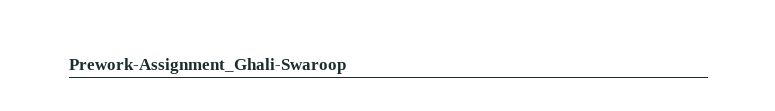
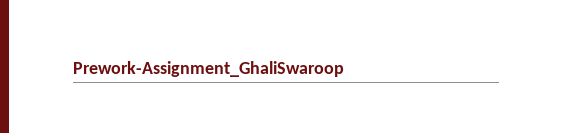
- Prework-Assignment_Ghali-Swaroop
+ Prework-Assignment_GhaliSwaroop

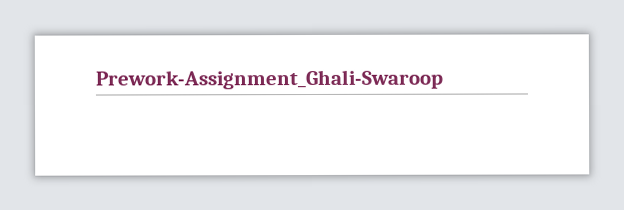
- Prework-Assignment_GhaliSwaroop
+ Prework-Assignment_Ghali-Swaroop

